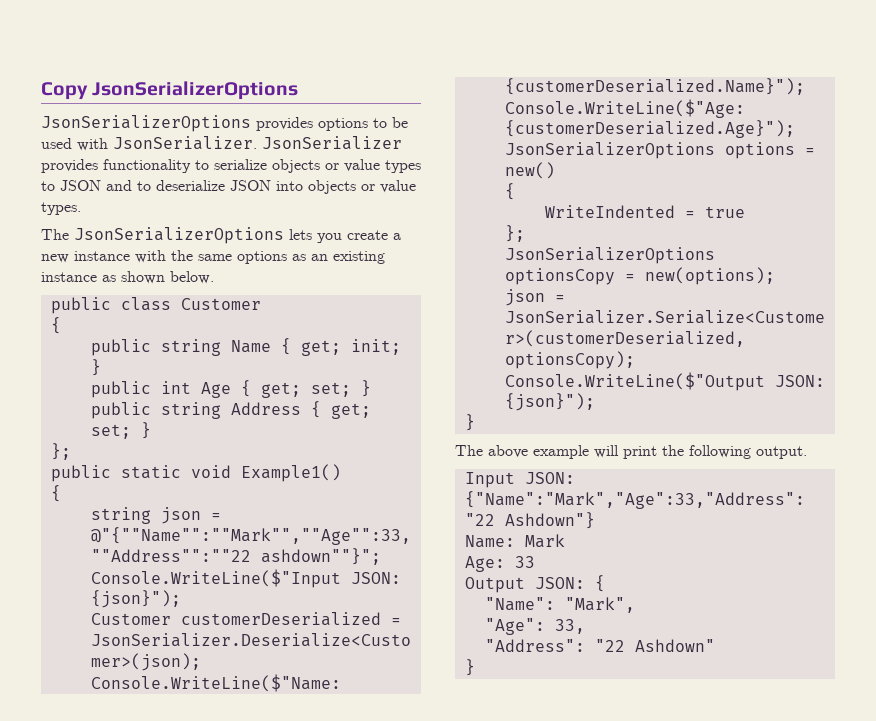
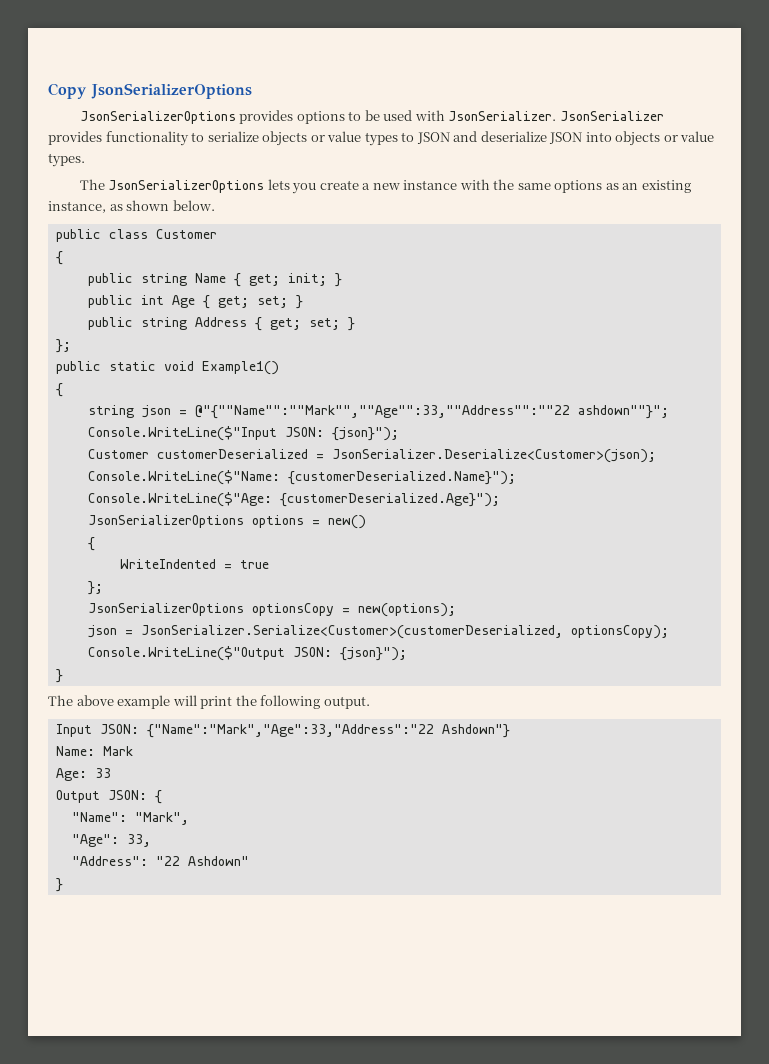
- JsonSerializer provides functionality to serialize objects or value types to JSON and to deserialize JSON into objects or value types.
+ JsonSerializer provides functionality to serialize objects or value types to JSON and deserialize JSON into objects or value types.
- The JsonSerializerOptions lets you create a new instance with the same options as an existing instance as shown below.
+ The JsonSerializerOptions lets you create a new instance with the same options as an existing instance, as shown below.

